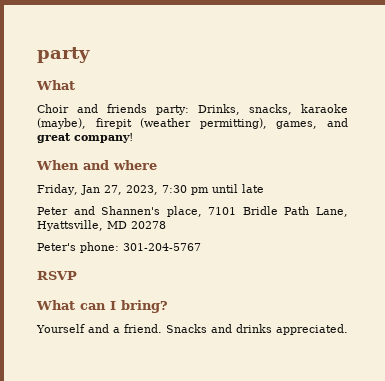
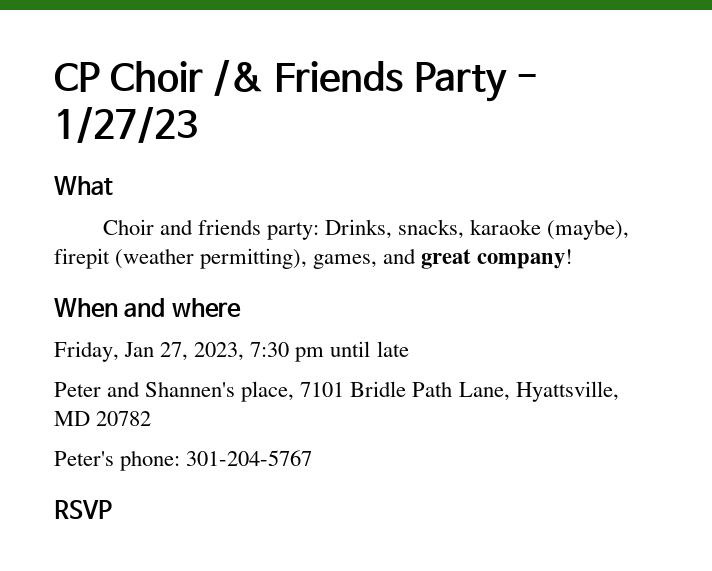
- party
+ CP Choir /& Friends Party - 1/27/23
- Peter and Shannen's place, 7101 Bridle Path Lane, Hyattsville, MD 20278
+ Peter and Shannen's place, 7101 Bridle Path Lane, Hyattsville, MD 20782
- What can I bring?
- Yourself and a friend. Snacks and drinks appreciated.

